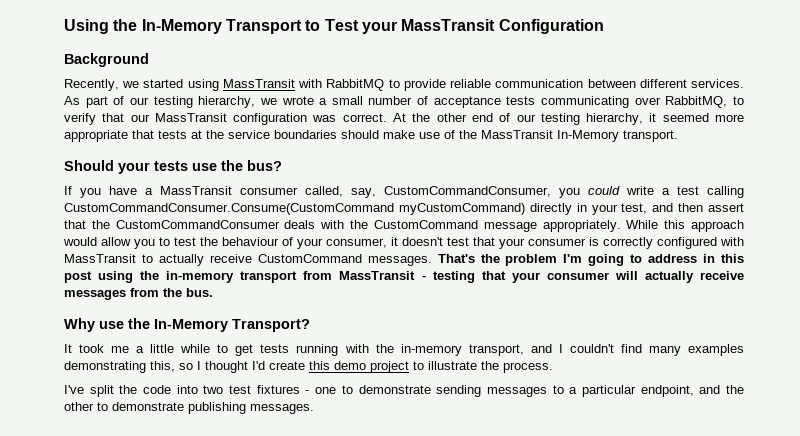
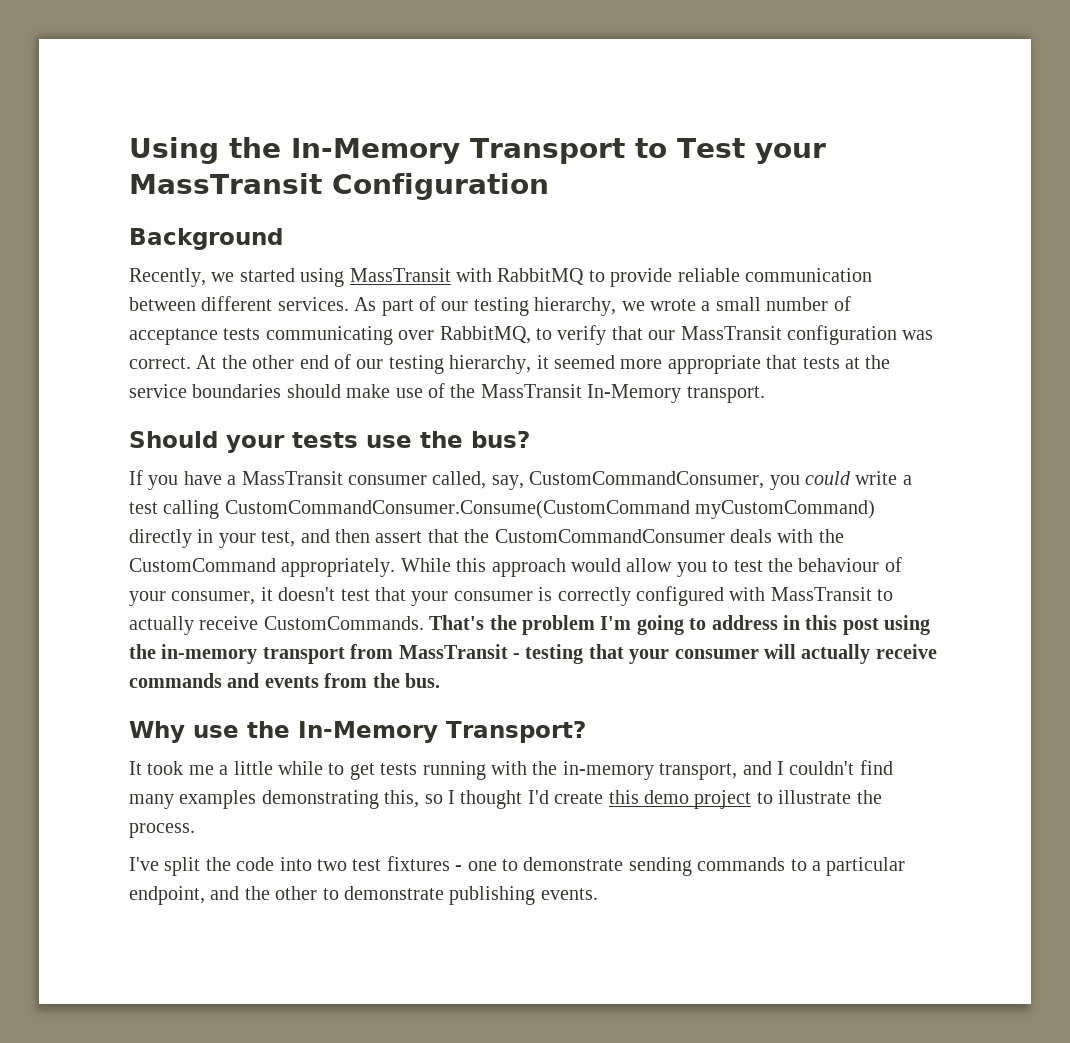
- If you have a MassTransit consumer called, say, CustomCommandConsumer, you could write a test calling CustomCommandConsumer.Consume(CustomCommand myCustomCommand) directly in your test, and then assert that the CustomCommandConsumer deals with the CustomCommand message appropriately.
+ If you have a MassTransit consumer called, say, CustomCommandConsumer, you could write a test calling CustomCommandConsumer.Consume(CustomCommand myCustomCommand) directly in your test, and then assert that the CustomCommandConsumer deals with the CustomCommand appropriately.
- While this approach would allow you to test the behaviour of your consumer, it doesn't test that your consumer is correctly configured with MassTransit to actually receive CustomCommand messages.
+ While this approach would allow you to test the behaviour of your consumer, it doesn't test that your consumer is correctly configured with MassTransit to actually receive CustomCommands.
- That's the problem I'm going to address in this post using the in-memory transport from MassTransit - testing that your consumer will actually receive messages from the bus.
+ That's the problem I'm going to address in this post using the in-memory transport from MassTransit - testing that your consumer will actually receive commands and events from the bus.
- I've split the code into two test fixtures - one to demonstrate sending messages to a particular endpoint, and the other to demonstrate publishing messages.
+ I've split the code into two test fixtures - one to demonstrate sending commands to a particular endpoint, and the other to demonstrate publishing events.

